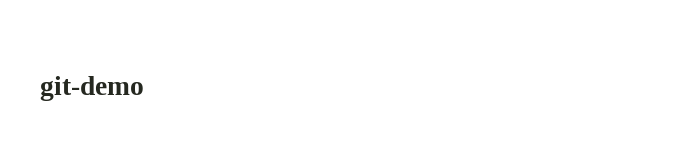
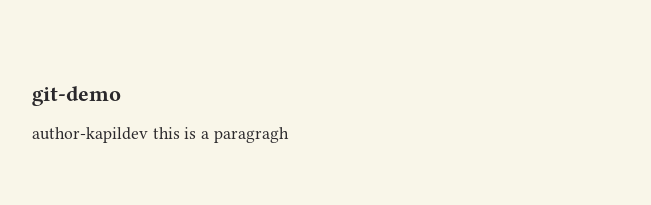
+ author-kapildev this is a paragragh

